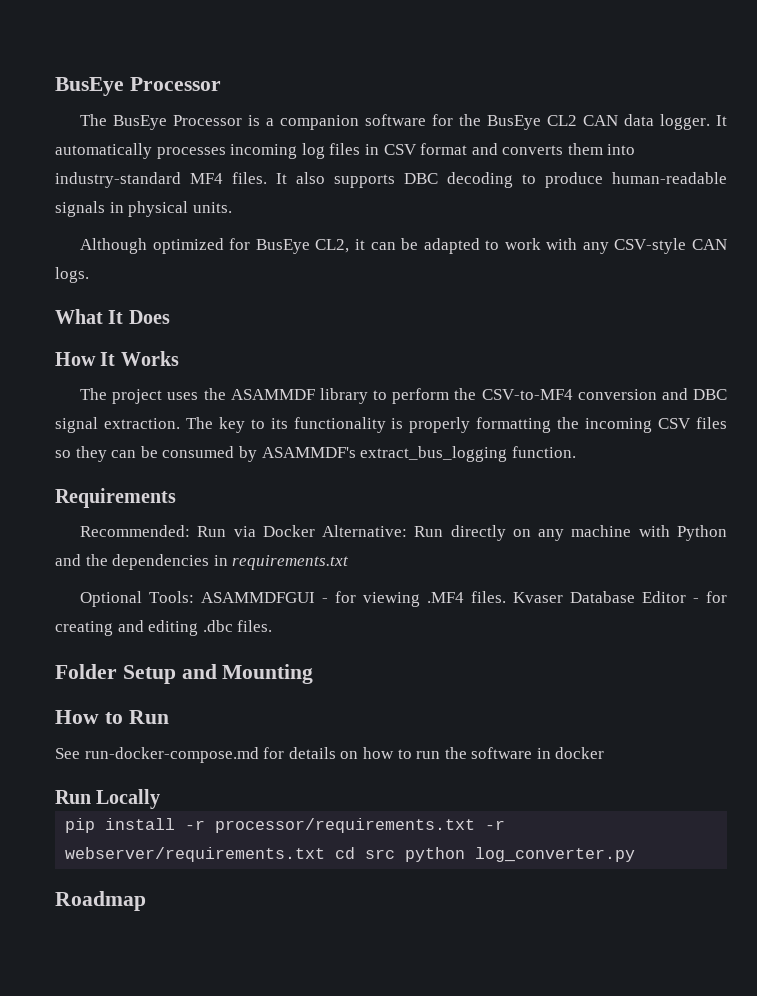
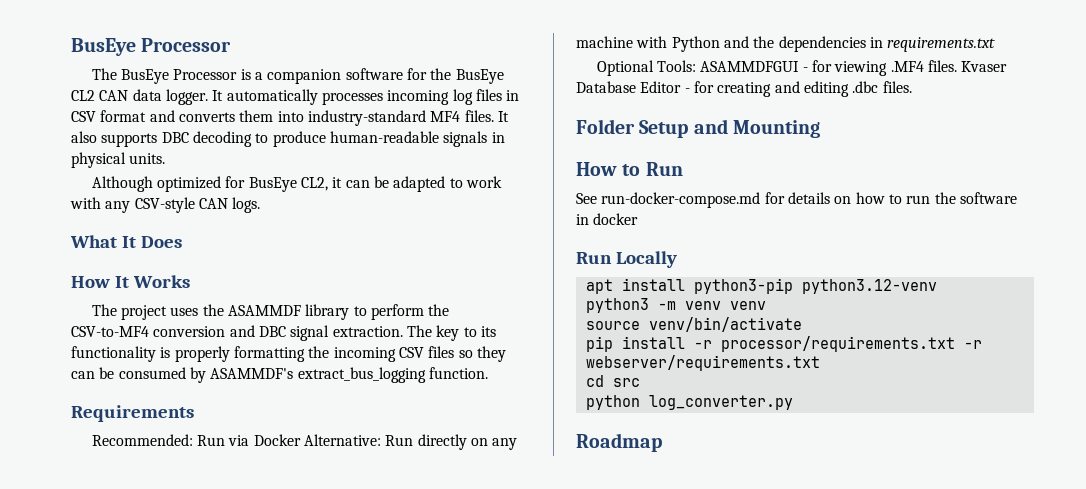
+ apt install python3-pip python3.12-venv
+ python3 -m venv venv
+ source venv/bin/activate
- pip install -r processor/requirements.txt -r webserver/requirements.txt cd src python log_converter.py
+ pip install -r processor/requirements.txt -r webserver/requirements.txt
+ cd src
+ python log_converter.py

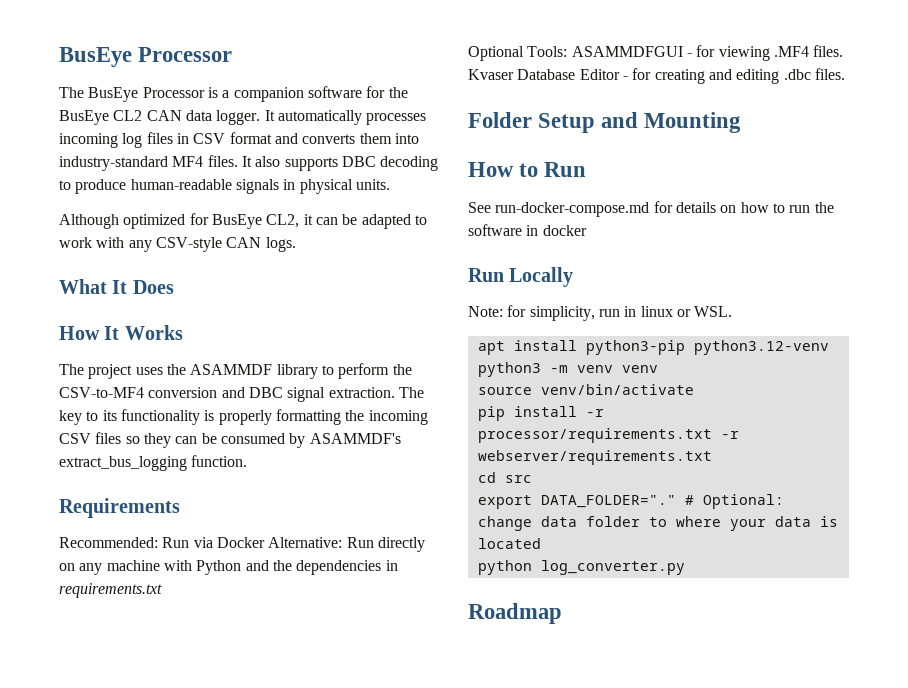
+ Note: for simplicity, run in linux or WSL.
+ export DATA_FOLDER="." # Optional: change data folder to where your data is located

